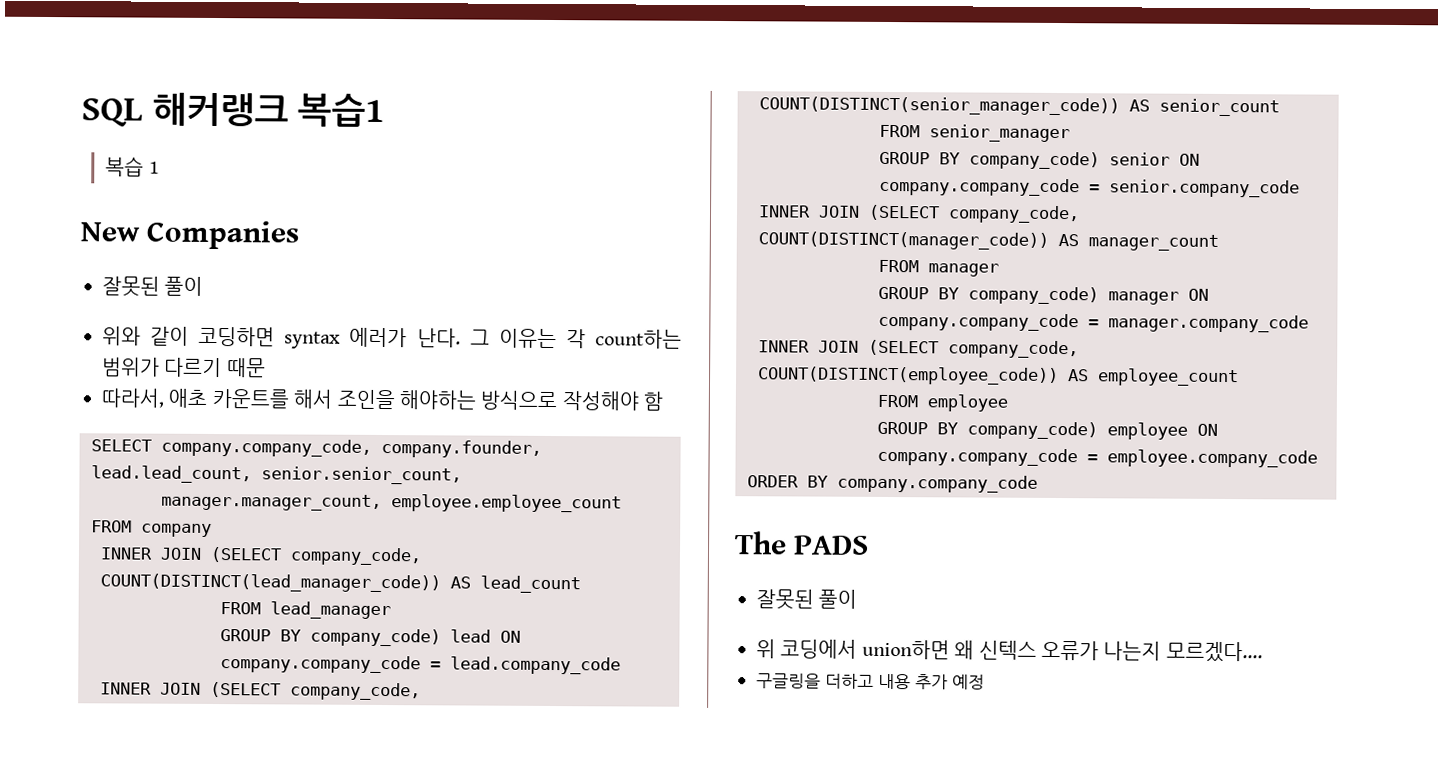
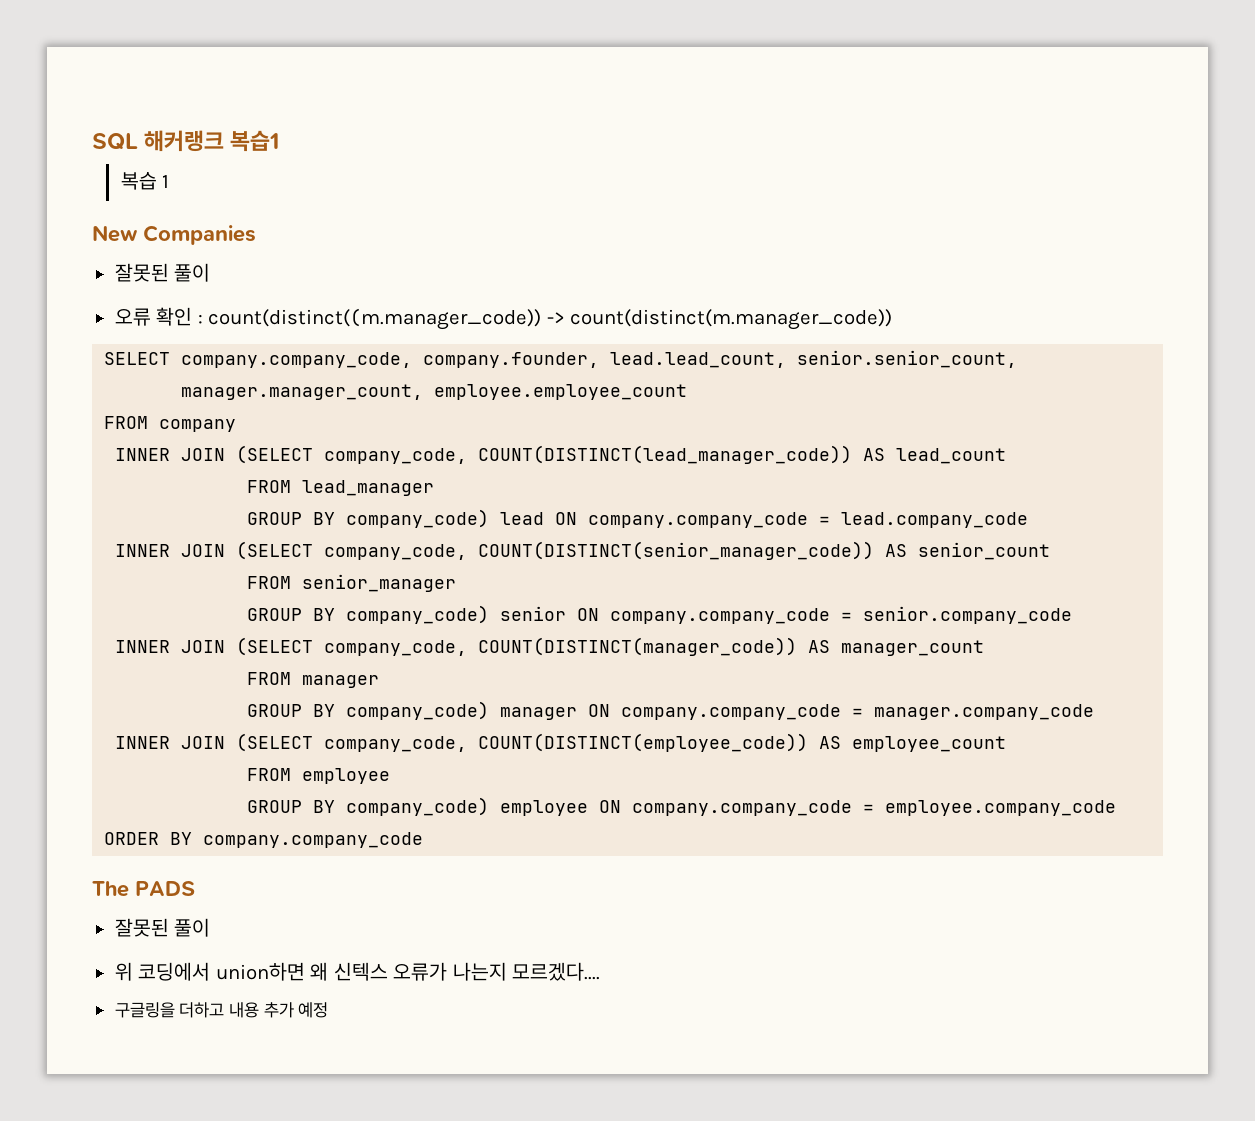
- 위와 같이 코딩하면 syntax 에러가 난다. 그 이유는 각 count하는 범위가 다르기 때문
- 따라서, 애초 카운트를 해서 조인을 해야하는 방식으로 작성해야 함
+ 오류 확인 : count(distinct((m.manager_code)) -> count(distinct(m.manager_code))

